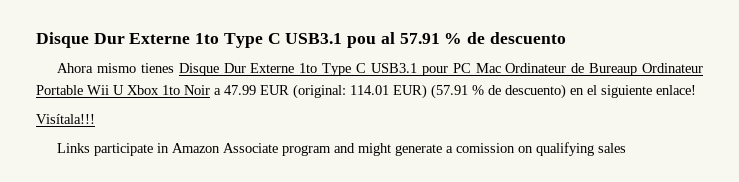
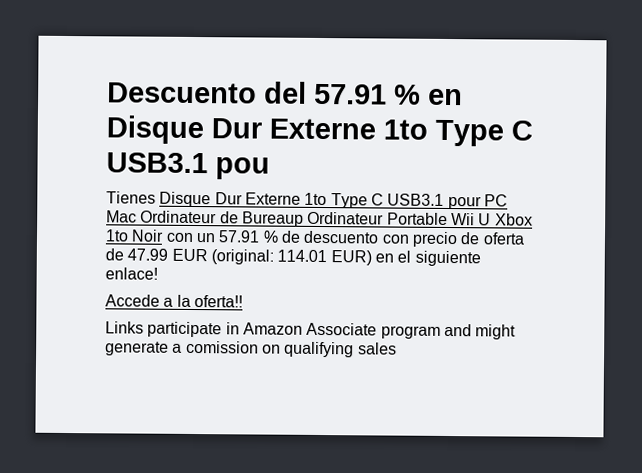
- Disque Dur Externe 1to Type C USB3.1 pou al 57.91 % de descuento
- Ahora mismo tienes Disque Dur Externe 1to Type C USB3.1 pour PC Mac Ordinateur de Bureaup Ordinateur Portable Wii U Xbox 1to Noir a 47.99 EUR (original: 114.01 EUR) (57.91 % de descuento) en el siguiente enlace!
+ Descuento del 57.91 % en Disque Dur Externe 1to Type C USB3.1 pou
+ Tienes Disque Dur Externe 1to Type C USB3.1 pour PC Mac Ordinateur de Bureaup Ordinateur Portable Wii U Xbox 1to Noir con un 57.91 % de descuento con precio de oferta de 47.99 EUR (original: 114.01 EUR) en el siguiente enlace!
- Visítala!!!
+ Accede a la oferta!!

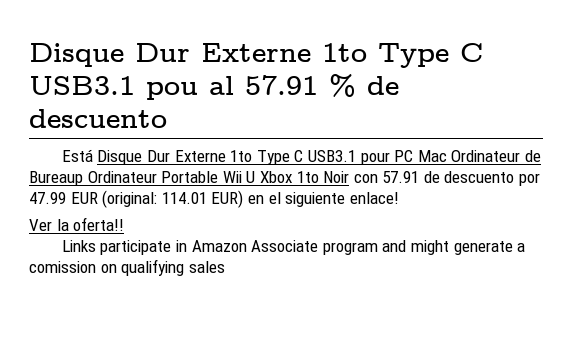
- Descuento del 57.91 % en Disque Dur Externe 1to Type C USB3.1 pou
- Tienes Disque Dur Externe 1to Type C USB3.1 pour PC Mac Ordinateur de Bureaup Ordinateur Portable Wii U Xbox 1to Noir con un 57.91 % de descuento con precio de oferta de 47.99 EUR (original: 114.01 EUR) en el siguiente enlace!
+ Disque Dur Externe 1to Type C USB3.1 pou al 57.91 % de descuento
+ Está Disque Dur Externe 1to Type C USB3.1 pour PC Mac Ordinateur de Bureaup Ordinateur Portable Wii U Xbox 1to Noir con 57.91 de descuento por 47.99 EUR (original: 114.01 EUR) en el siguiente enlace!
- Accede a la oferta!!
+ Ver la oferta!!

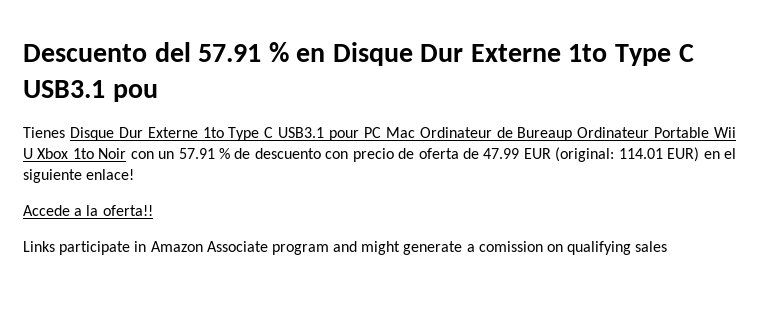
- Disque Dur Externe 1to Type C USB3.1 pou al 57.91 % de descuento
- Está Disque Dur Externe 1to Type C USB3.1 pour PC Mac Ordinateur de Bureaup Ordinateur Portable Wii U Xbox 1to Noir con 57.91 de descuento por 47.99 EUR (original: 114.01 EUR) en el siguiente enlace!
+ Descuento del 57.91 % en Disque Dur Externe 1to Type C USB3.1 pou
+ Tienes Disque Dur Externe 1to Type C USB3.1 pour PC Mac Ordinateur de Bureaup Ordinateur Portable Wii U Xbox 1to Noir con un 57.91 % de descuento con precio de oferta de 47.99 EUR (original: 114.01 EUR) en el siguiente enlace!
- Ver la oferta!!
+ Accede a la oferta!!

